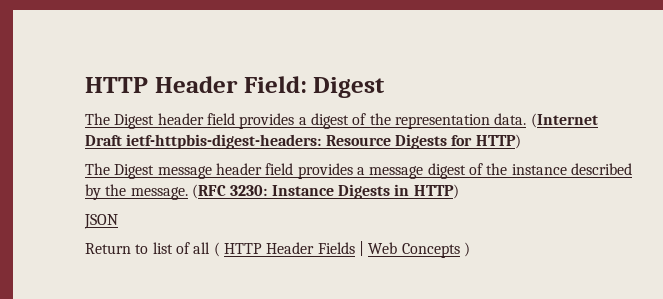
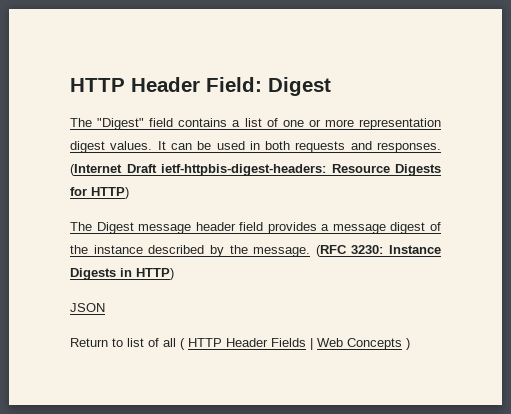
- The Digest header field provides a digest of the representation data.
+ The "Digest" field contains a list of one or more representation digest values. It can be used in both requests and responses.

